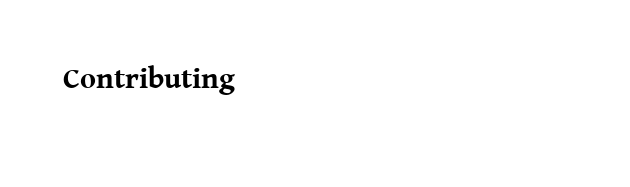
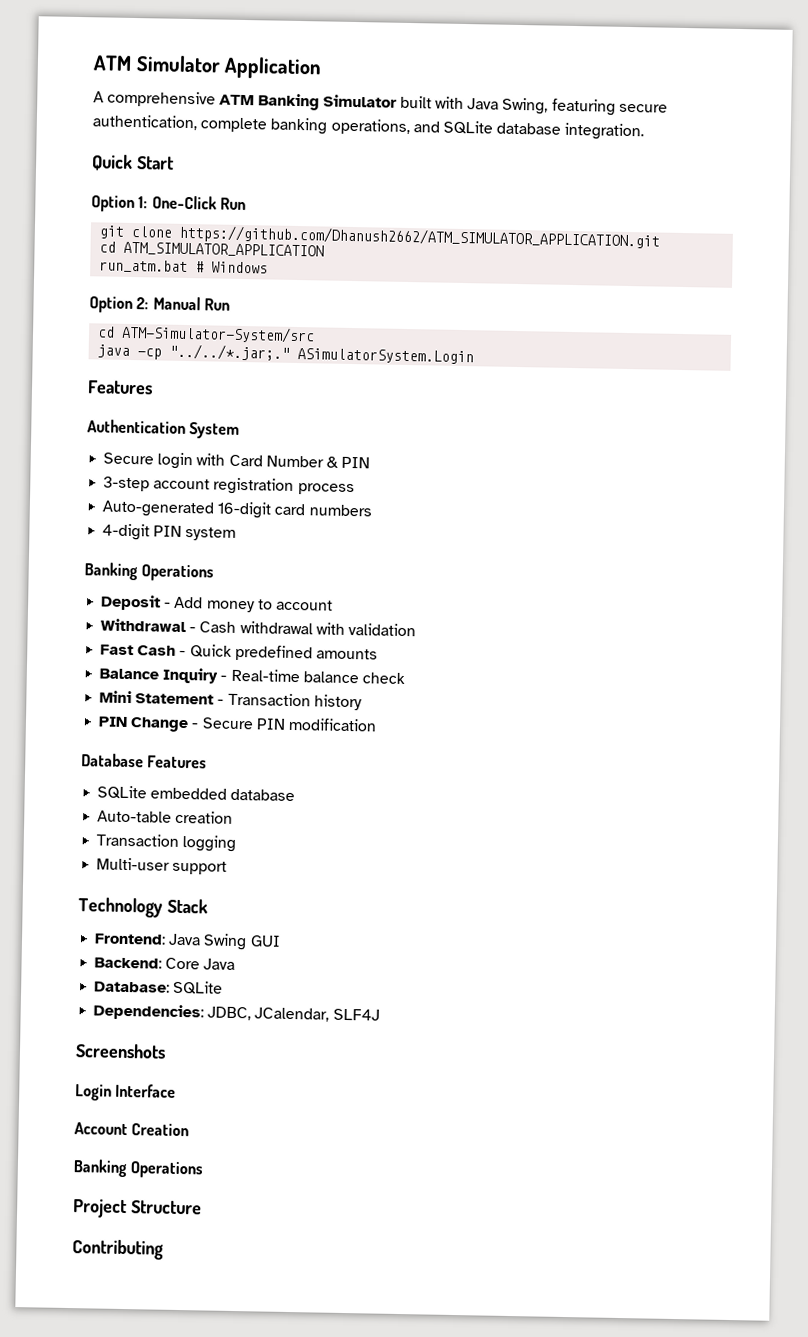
+ ATM Simulator Application
+ A comprehensive ATM Banking Simulator built with Java Swing, featuring secure authentication, complete banking operations, and SQLite database integration.
+ Quick Start
+ Option 1: One-Click Run
+ git clone https://github.com/Dhanush2662/ATM_SIMULATOR_APPLICATION.git
+ cd ATM_SIMULATOR_APPLICATION
+ run_atm.bat # Windows
+ Option 2: Manual Run
+ cd ATM-Simulator-System/src
+ java -cp "../../*.jar;." ASimulatorSystem.Login
+ Features
+ Authentication System
+ Secure login with Card Number & PIN
+ 3-step account registration process
+ Auto-generated 16-digit card numbers
+ 4-digit PIN system
+ Banking Operations
+ Deposit - Add money to account
+ Withdrawal - Cash withdrawal with validation
+ Fast Cash - Quick predefined amounts
+ Balance Inquiry - Real-time balance check
+ Mini Statement - Transaction history
+ PIN Change - Secure PIN modification
+ Database Features
+ SQLite embedded database
+ Auto-table creation
+ Transaction logging
+ Multi-user support
+ Technology Stack
+ Frontend: Java Swing GUI
+ Backend: Core Java
+ Database: SQLite
+ Dependencies: JDBC, JCalendar, SLF4J
+ Screenshots
+ Login Interface
+ Account Creation
+ Banking Operations
+ Project Structure

